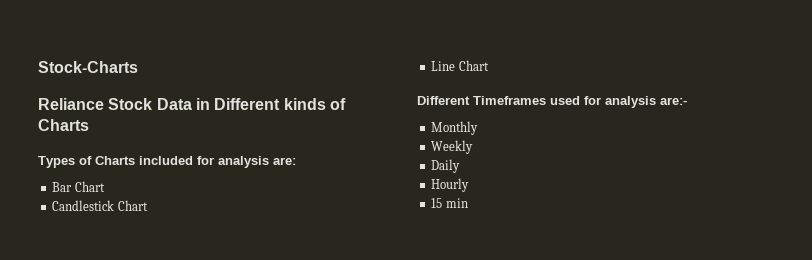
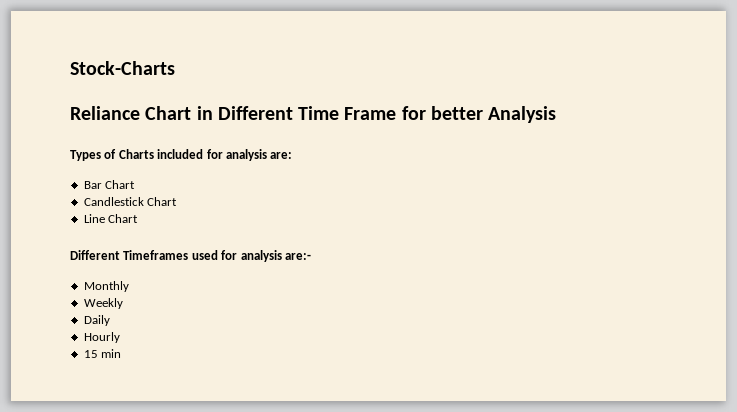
- Reliance Stock Data in Different kinds of Charts
+ Reliance Chart in Different Time Frame for better Analysis

